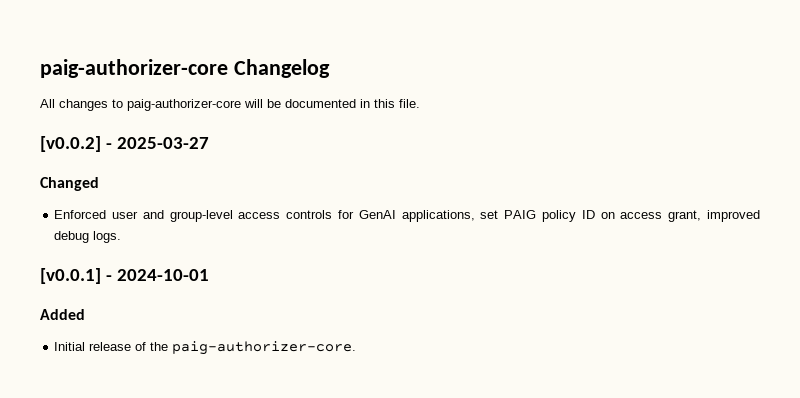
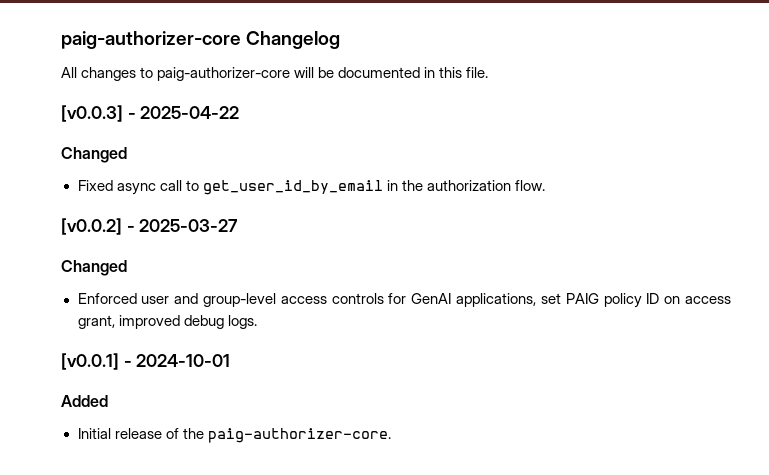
+ [v0.0.3] - 2025-04-22
+ Changed
+ Fixed async call to get_user_id_by_email in the authorization flow.

